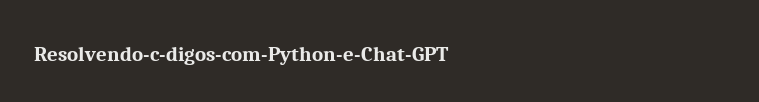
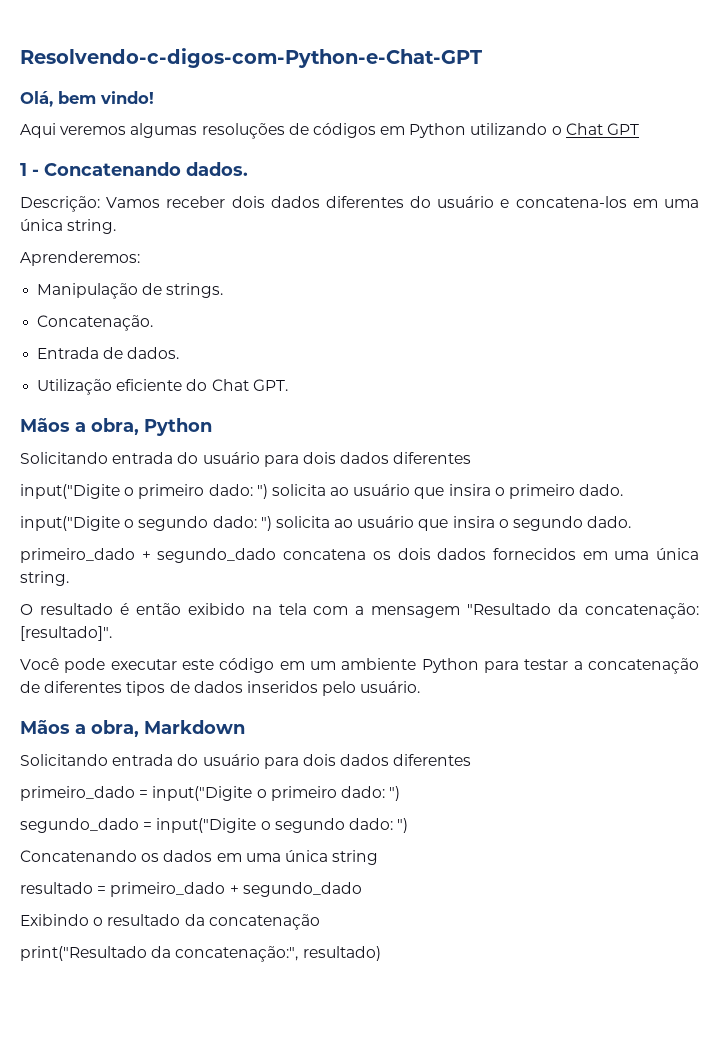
+ Olá, bem vindo!
+ Aqui veremos algumas resoluções de códigos em Python utilizando o Chat GPT
+ 1 - Concatenando dados.
+ Descrição: Vamos receber dois dados diferentes do usuário e concatena-los em uma única string.
+ Aprenderemos:
+ Manipulação de strings.
+ Concatenação.
+ Entrada de dados.
+ Utilização eficiente do Chat GPT.
+ Mãos a obra, Python
+ Solicitando entrada do usuário para dois dados diferentes
+ input("Digite o primeiro dado: ") solicita ao usuário que insira o primeiro dado.
+ input("Digite o segundo dado: ") solicita ao usuário que insira o segundo dado.
+ primeiro_dado + segundo_dado concatena os dois dados fornecidos em uma única string.
+ O resultado é então exibido na tela com a mensagem "Resultado da concatenação: [resultado]".
+ Você pode executar este código em um ambiente Python para testar a concatenação de diferentes tipos de dados inseridos pelo usuário.
+ Mãos a obra, Markdown
+ Solicitando entrada do usuário para dois dados diferentes
+ primeiro_dado = input("Digite o primeiro dado: ")
+ segundo_dado = input("Digite o segundo dado: ")
+ Concatenando os dados em uma única string
+ resultado = primeiro_dado + segundo_dado
+ Exibindo o resultado da concatenação
+ print("Resultado da concatenação:", resultado)

